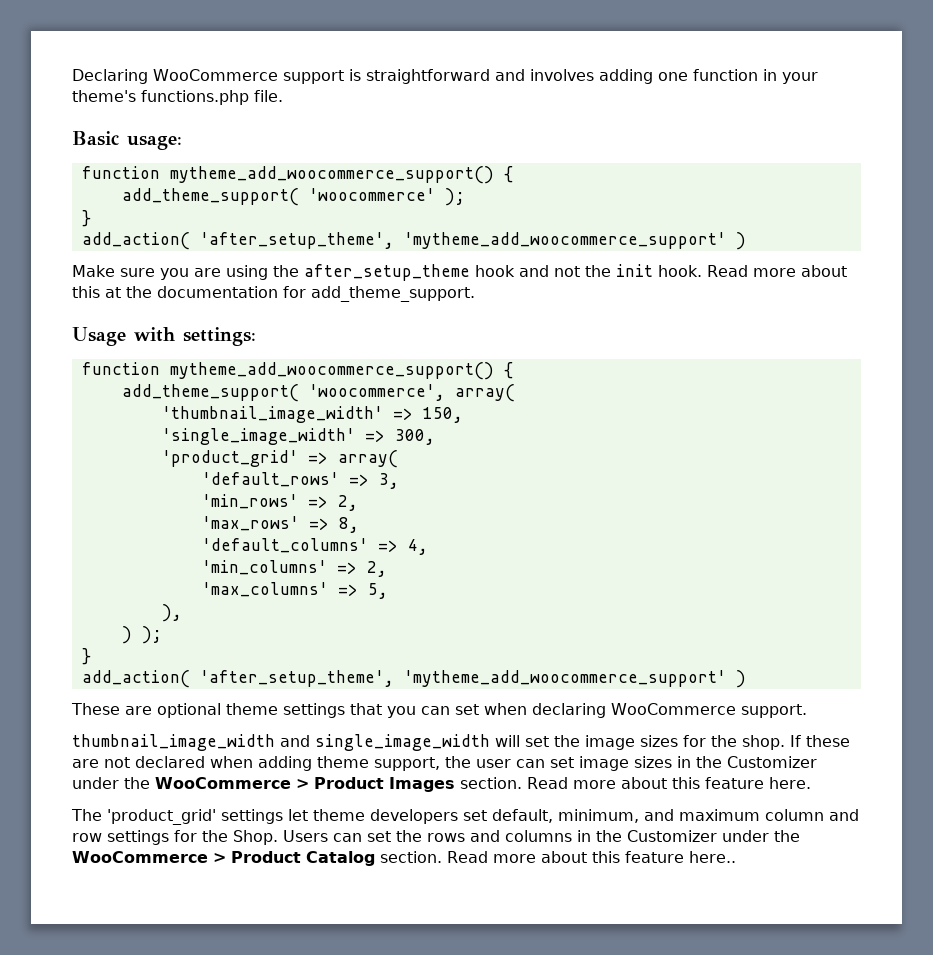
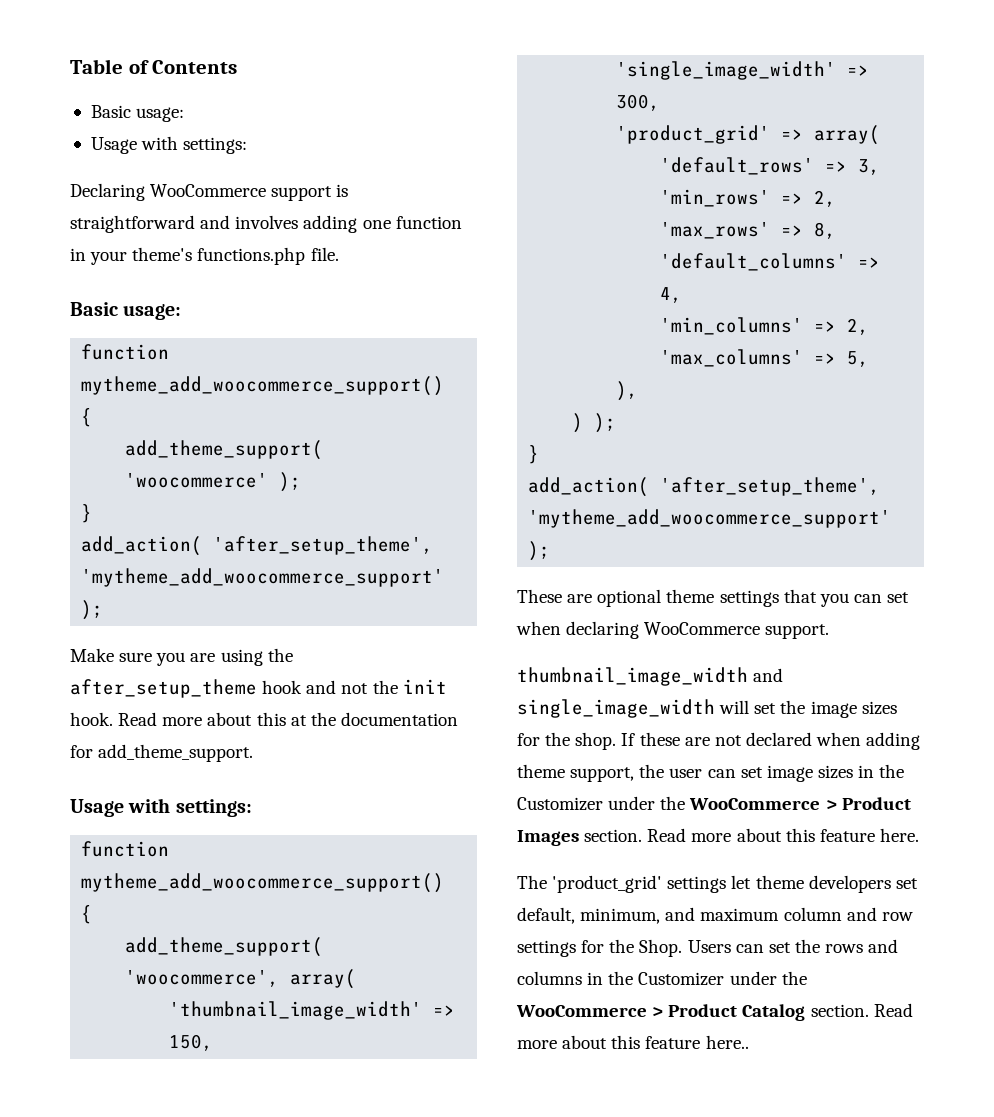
+ Table of Contents
+ Basic usage:
+ Usage with settings:
  add_theme_support( 'woocommerce' );
  }
- add_action( 'after_setup_theme', 'mytheme_add_woocommerce_support' )
+ add_action( 'after_setup_theme', 'mytheme_add_woocommerce_support' );
  ) );
  }
- add_action( 'after_setup_theme', 'mytheme_add_woocommerce_support' )
+ add_action( 'after_setup_theme', 'mytheme_add_woocommerce_support' );

